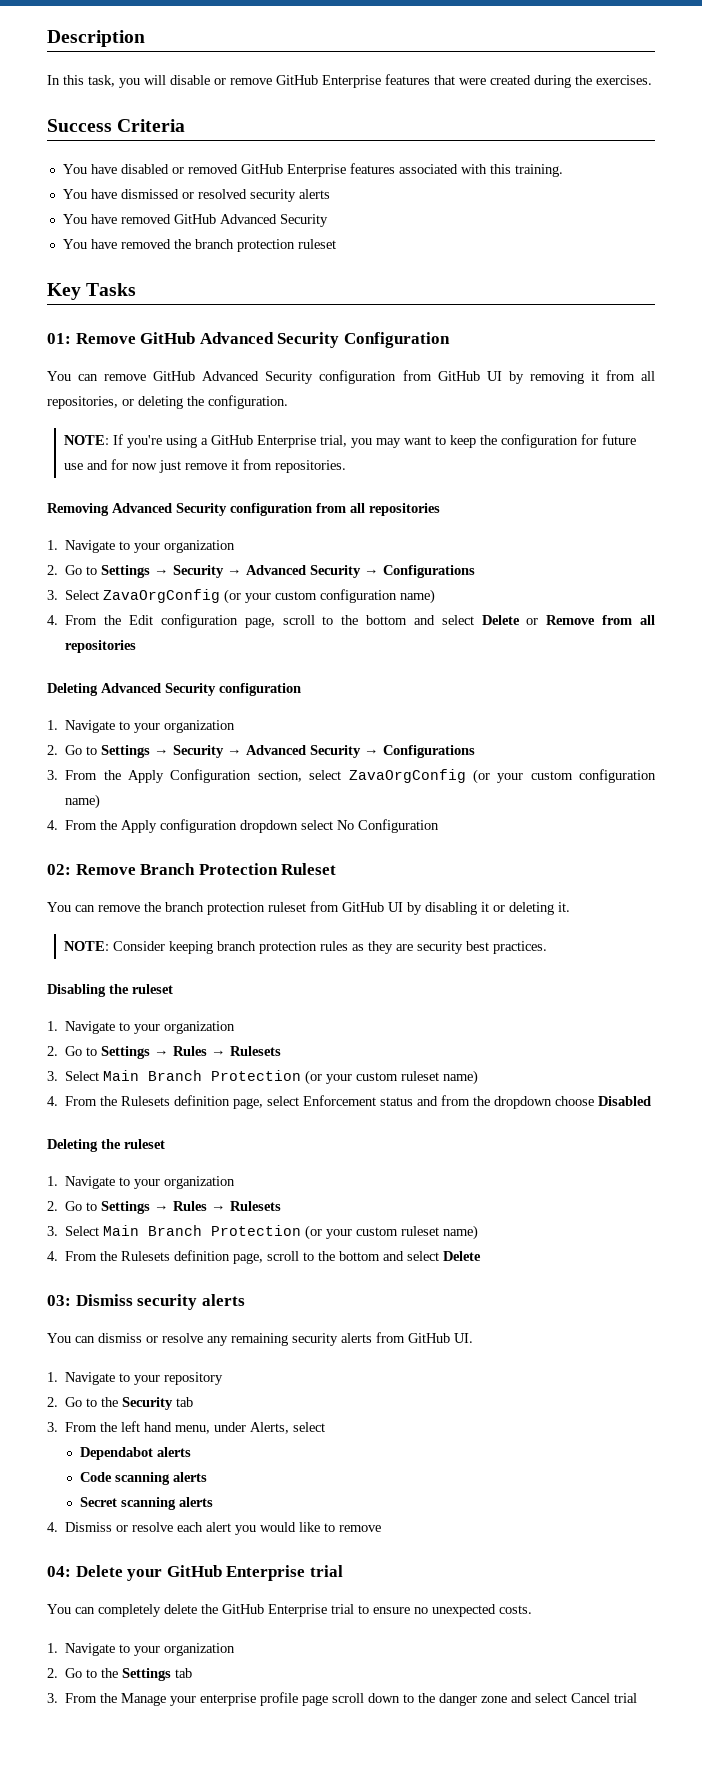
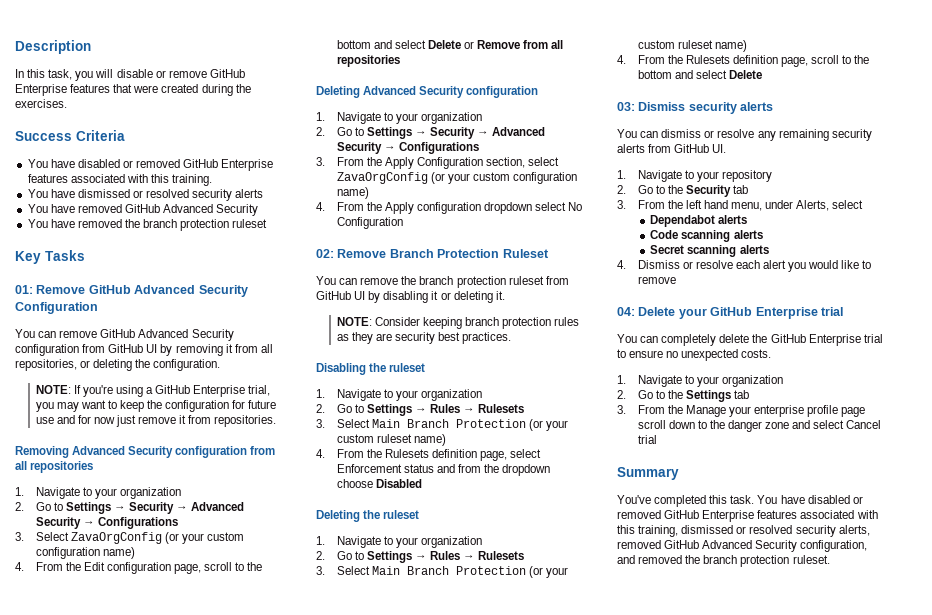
+ Summary
+ You've completed this task. You have disabled or removed GitHub Enterprise features associated with this training, dismissed or resolved security alerts, removed GitHub Advanced Security configuration, and removed the branch protection ruleset.

